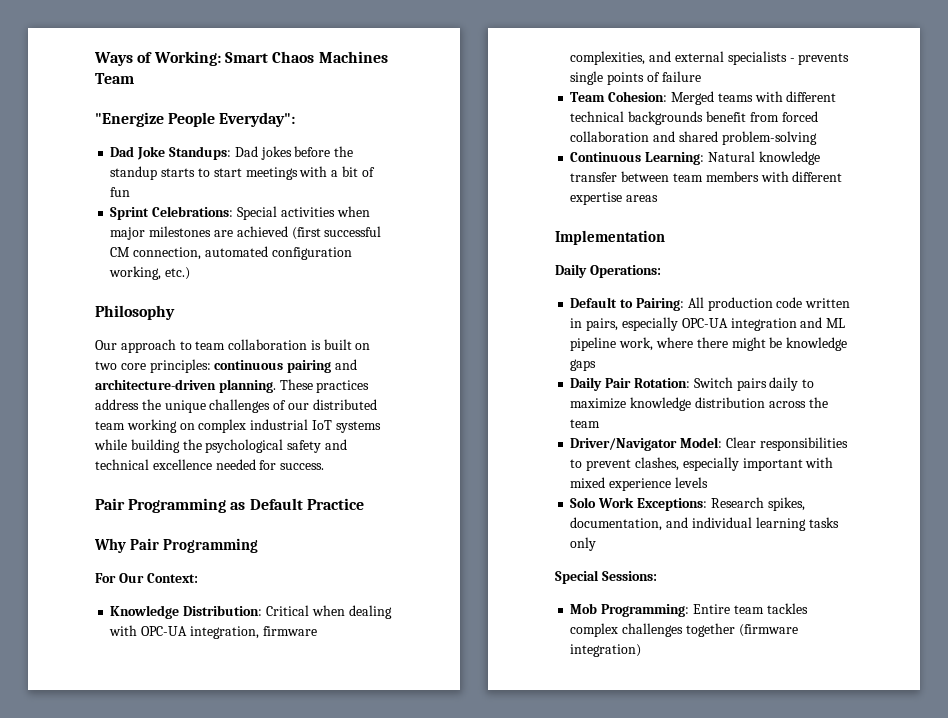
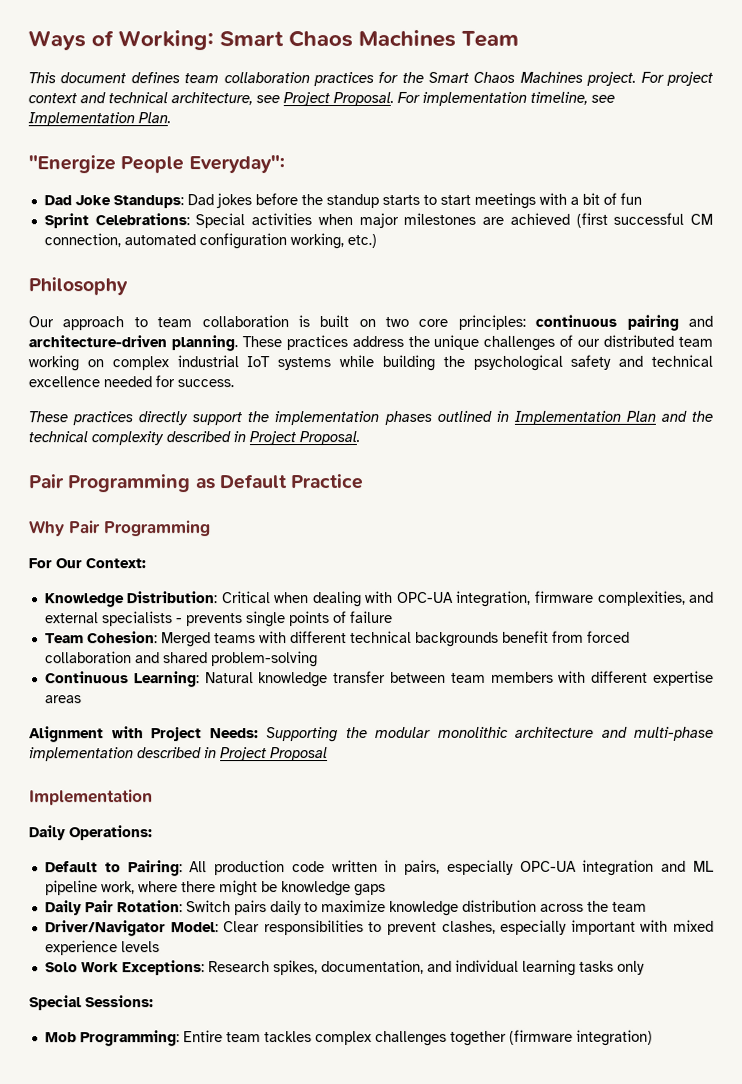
+ This document defines team collaboration practices for the Smart Chaos Machines project. For project context and technical architecture, see Project Proposal. For implementation timeline, see Implementation Plan.
+ These practices directly support the implementation phases outlined in Implementation Plan and the technical complexity described in Project Proposal.
+ Alignment with Project Needs: Supporting the modular monolithic architecture and multi-phase implementation described in Project Proposal

